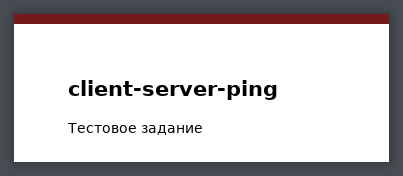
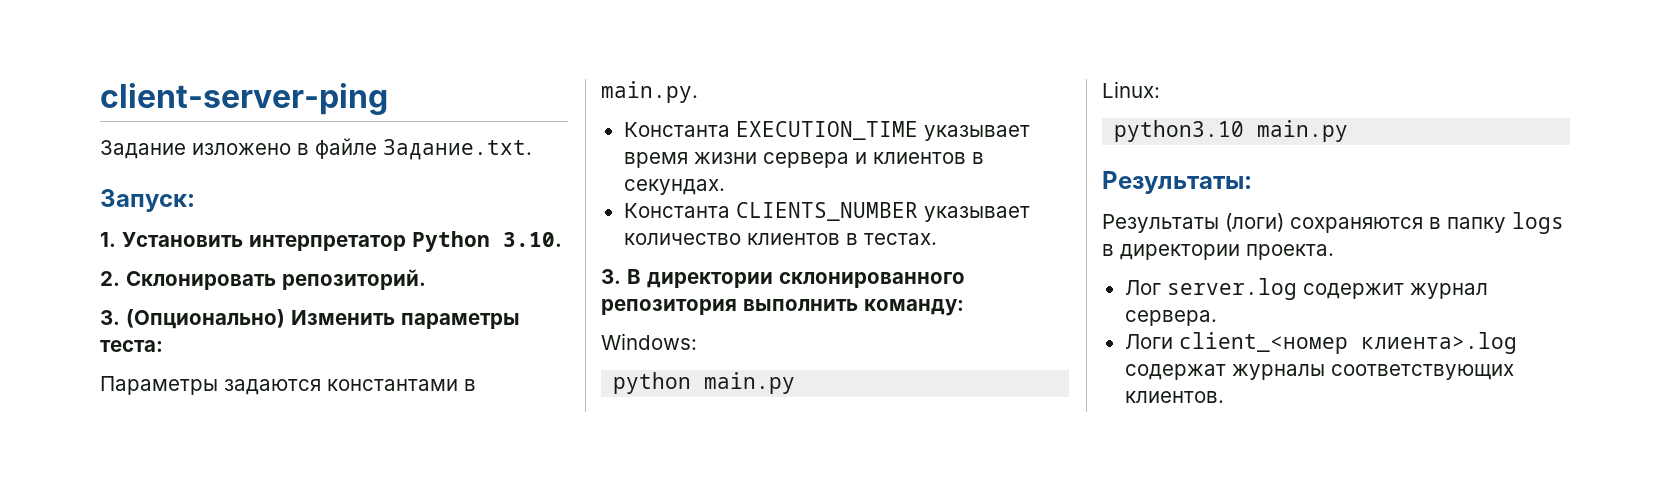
- Тестовое задание
+ Задание изложено в файле Задание.txt.
+ Запуск:
+ 1. Установить интерпретатор Python 3.10.
+ 2. Склонировать репозиторий.
+ 3. (Опционально) Изменить параметры теста:
+ Параметры задаются константами в main.py.
+ Константа EXECUTION_TIME указывает время жизни сервера и клиентов в секундах.
+ Константа CLIENTS_NUMBER указывает количество клиентов в тестах.
+ 3. В директории склонированного репозитория выполнить команду:
+ Windows:
+ python main.py
+ Linux:
+ python3.10 main.py
+ Результаты:
+ Результаты (логи) сохраняются в папку logs в директории проекта.
+ Лог server.log содержит журнал сервера.
+ Логи client_<номер клиента>.log содержат журналы соответствующих клиентов.

